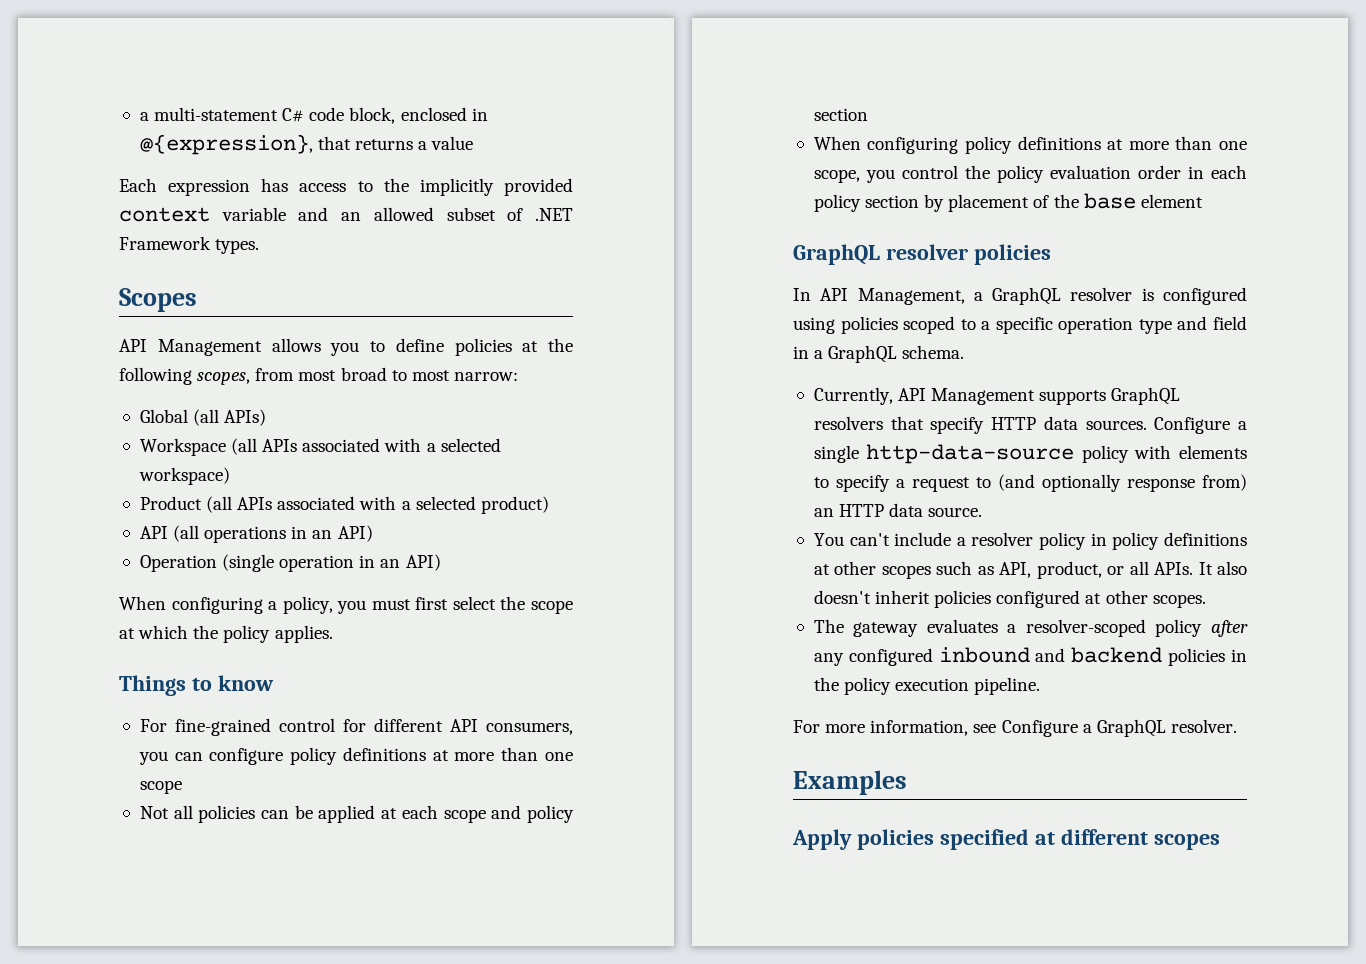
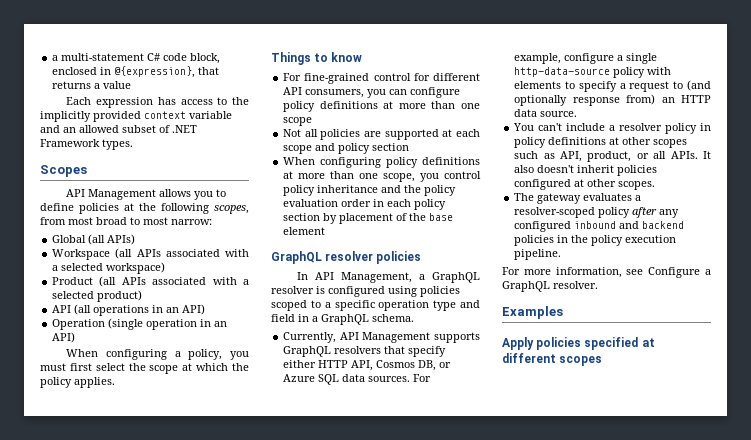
- Not all policies can be applied at each scope and policy section
+ Not all policies are supported at each scope and policy section
- When configuring policy definitions at more than one scope, you control the policy evaluation order in each policy section by placement of the base element
+ When configuring policy definitions at more than one scope, you control policy inheritance and the policy evaluation order in each policy section by placement of the base element
- Currently, API Management supports GraphQL resolvers that specify HTTP data sources. Configure a single http-data-source policy with elements to specify a request to (and optionally response from) an HTTP data source.
+ Currently, API Management supports GraphQL resolvers that specify either HTTP API, Cosmos DB, or Azure SQL data sources. For example, configure a single http-data-source policy with elements to specify a request to (and optionally response from) an HTTP data source.

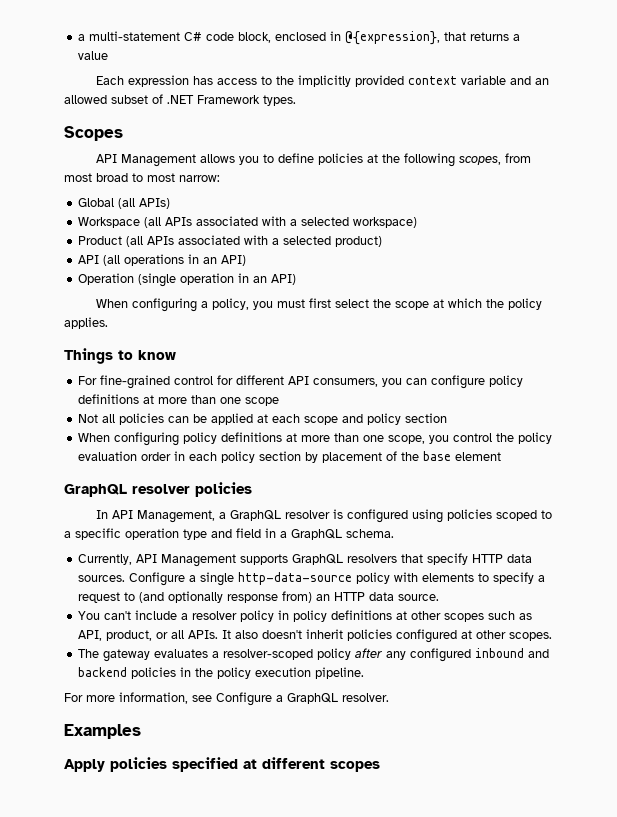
- Not all policies are supported at each scope and policy section
+ Not all policies can be applied at each scope and policy section
- When configuring policy definitions at more than one scope, you control policy inheritance and the policy evaluation order in each policy section by placement of the base element
+ When configuring policy definitions at more than one scope, you control the policy evaluation order in each policy section by placement of the base element
- Currently, API Management supports GraphQL resolvers that specify either HTTP API, Cosmos DB, or Azure SQL data sources. For example, configure a single http-data-source policy with elements to specify a request to (and optionally response from) an HTTP data source.
+ Currently, API Management supports GraphQL resolvers that specify HTTP data sources. Configure a single http-data-source policy with elements to specify a request to (and optionally response from) an HTTP data source.

